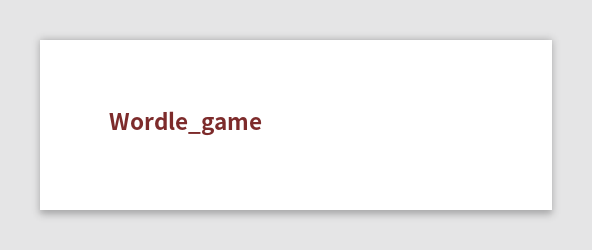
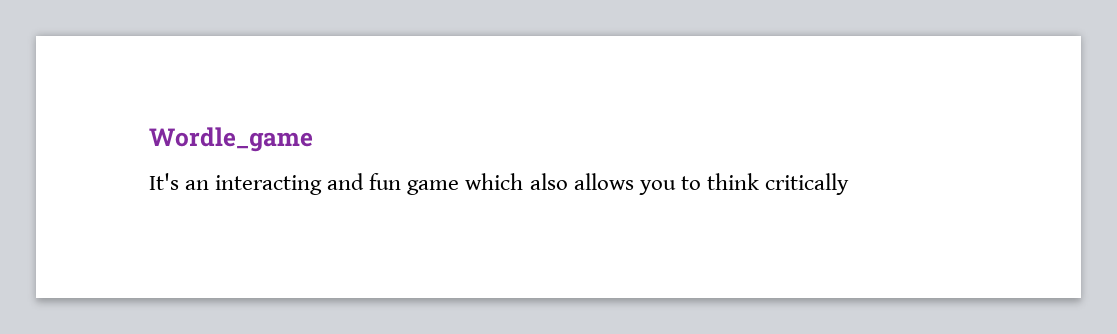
+ It's an interacting and fun game which also allows you to think critically

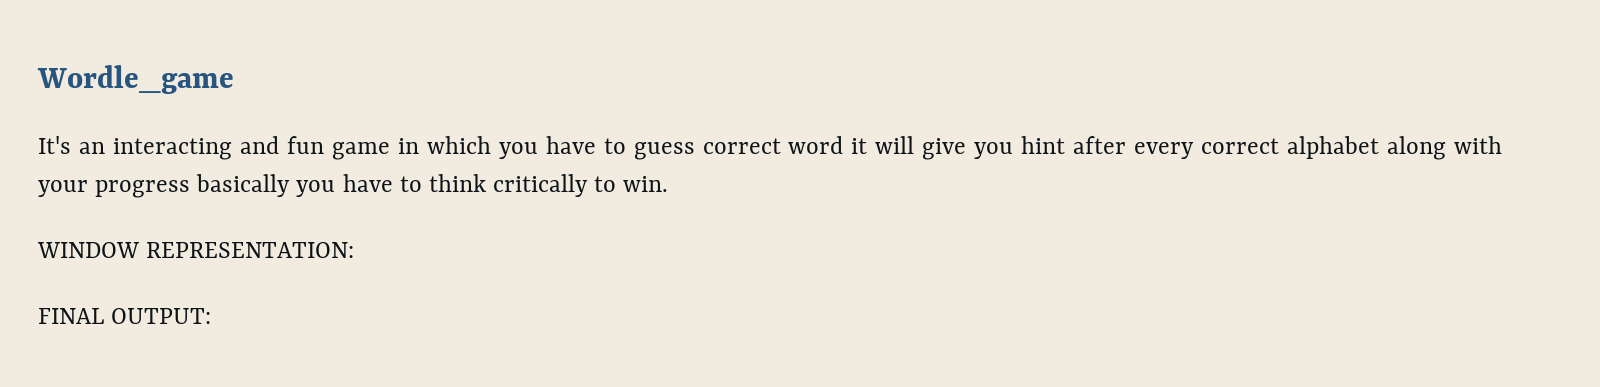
- It's an interacting and fun game which also allows you to think critically
+ It's an interacting and fun game in which you have to guess correct word it will give you hint after every correct alphabet along with your progress basically you have to think critically to win.
+ WINDOW REPRESENTATION:
+ FINAL OUTPUT:

